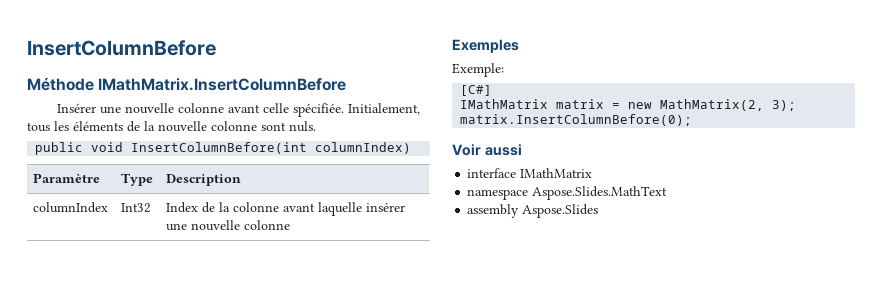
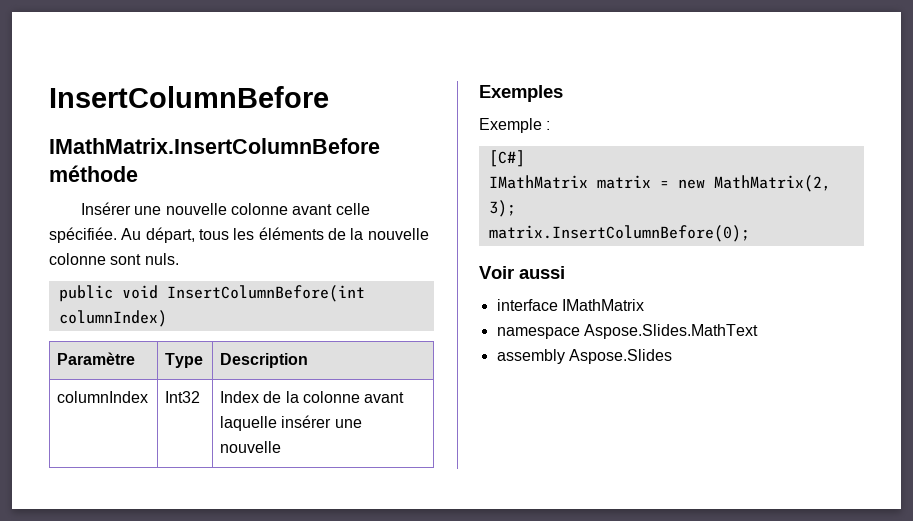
- Méthode IMathMatrix.InsertColumnBefore
+ IMathMatrix.InsertColumnBefore méthode
- Initialement, tous les éléments de la nouvelle colonne sont nuls.
+ Au départ, tous les éléments de la nouvelle colonne sont nuls.
- columnIndex | Int32 | Index de la colonne avant laquelle insérer une nouvelle colonne
+ columnIndex | Int32 | Index de la colonne avant laquelle insérer une nouvelle
- Exemple:
+ Exemple :

